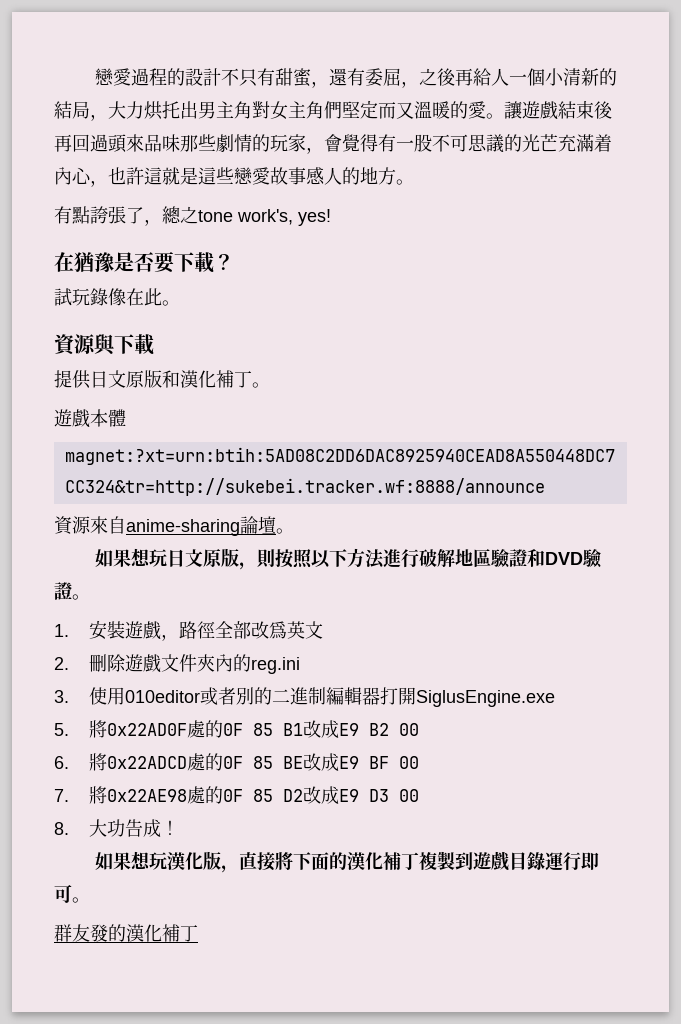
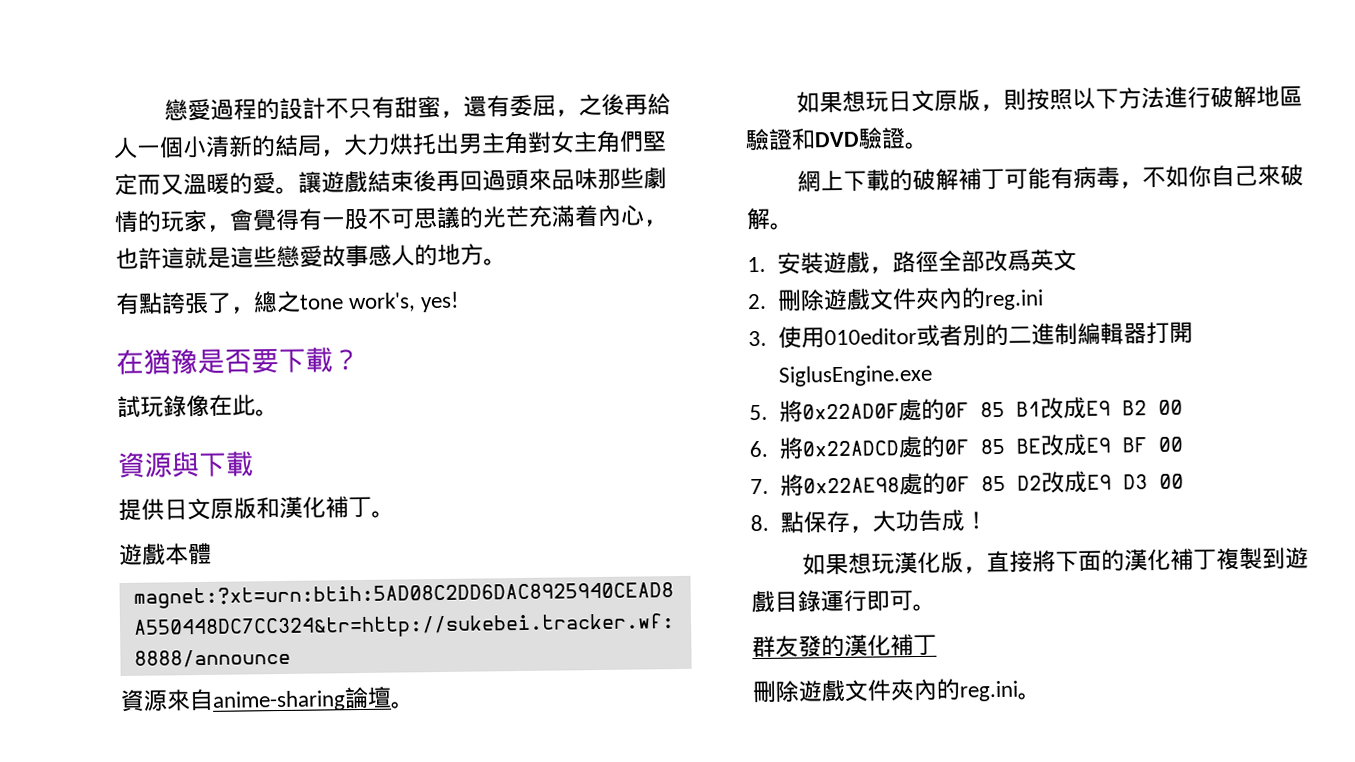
+ 網上下載的破解補丁可能有病毒，不如你自己來破解。
- 8.大功告成！
+ 8.點保存，大功告成！
+ 刪除遊戲文件夾內的reg.ini。

